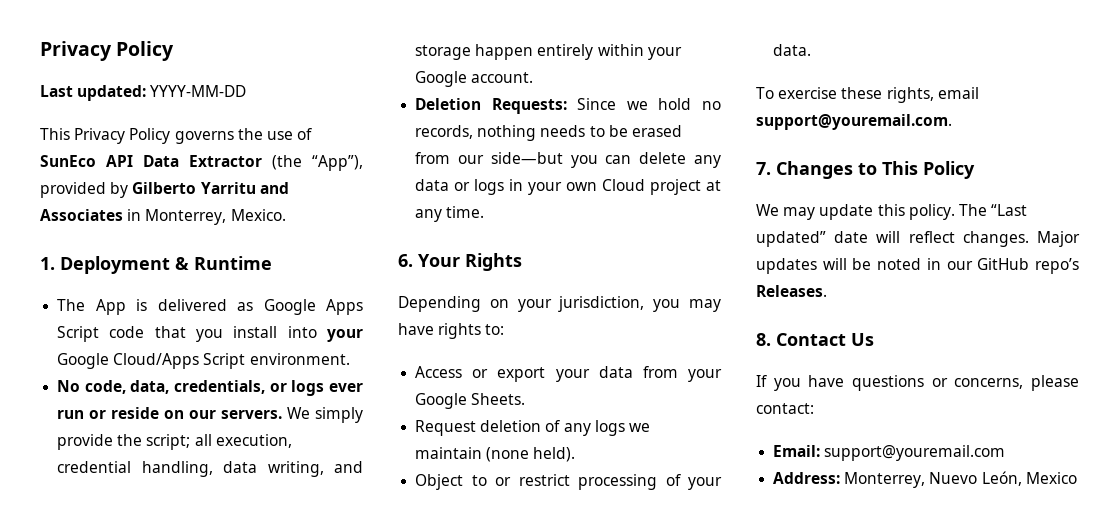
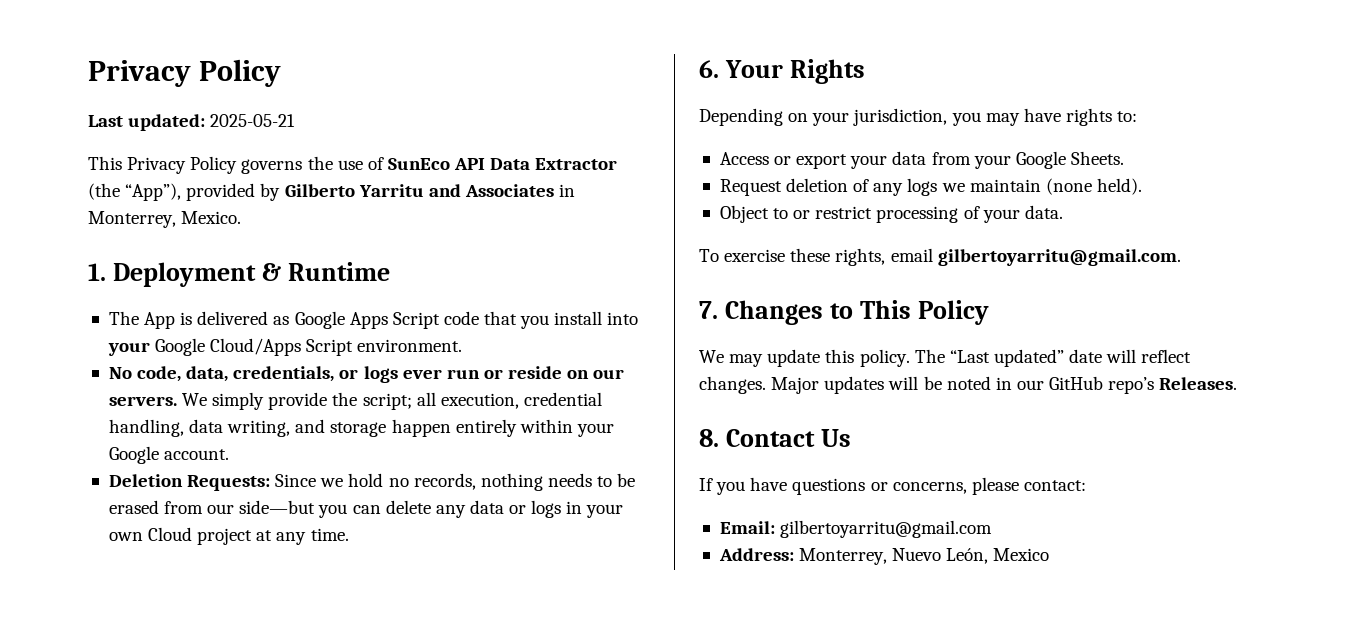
- Last updated: YYYY-MM-DD
+ Last updated: 2025-05-21
- To exercise these rights, email support@youremail.com.
+ To exercise these rights, email gilbertoyarritu@gmail.com.
- Email: support@youremail.com
+ Email: gilbertoyarritu@gmail.com

